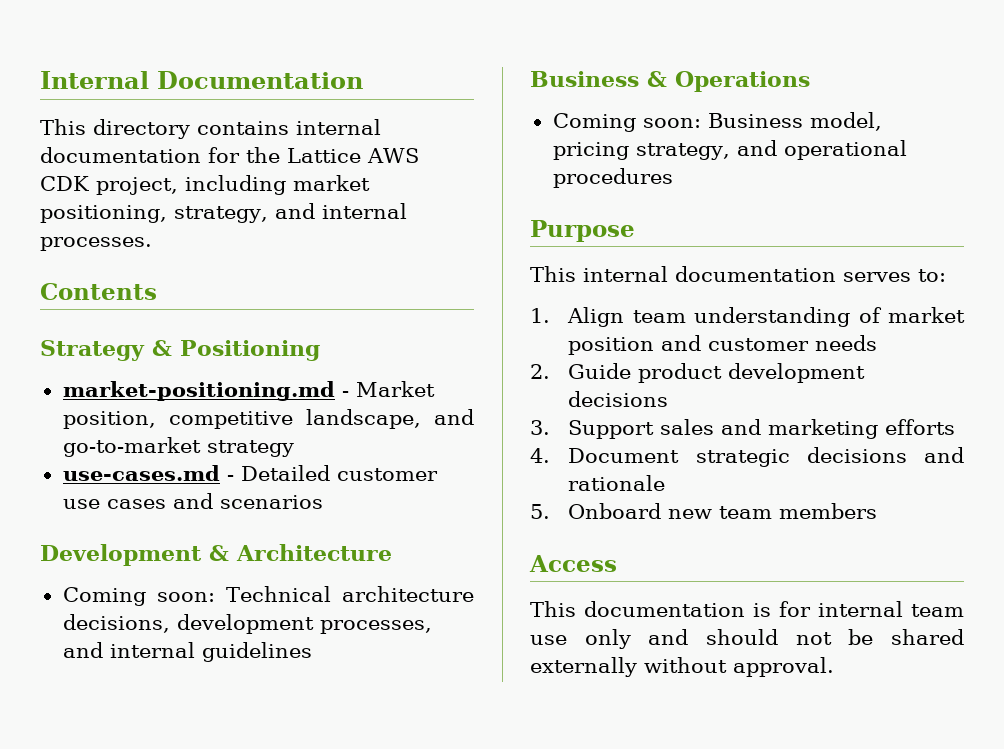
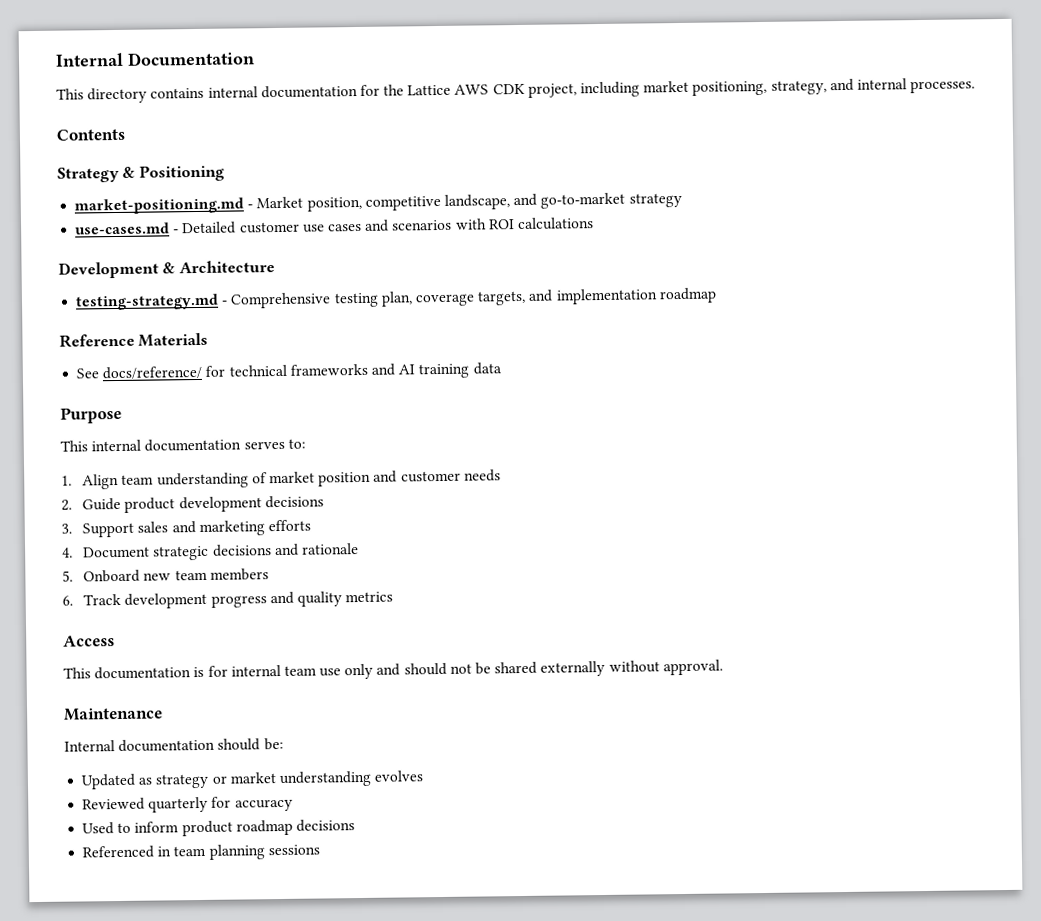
- use-cases.md - Detailed customer use cases and scenarios
+ use-cases.md - Detailed customer use cases and scenarios with ROI calculations
- Coming soon: Technical architecture decisions, development processes, and internal guidelines
- Business & Operations
- Coming soon: Business model, pricing strategy, and operational procedures
+ testing-strategy.md - Comprehensive testing plan, coverage targets, and implementation roadmap
+ Reference Materials
+ See docs/reference/ for technical frameworks and AI training data
+ 6. Track development progress and quality metrics
+ Maintenance
+ Internal documentation should be:
+ Updated as strategy or market understanding evolves
+ Reviewed quarterly for accuracy
+ Used to inform product roadmap decisions
+ Referenced in team planning sessions

